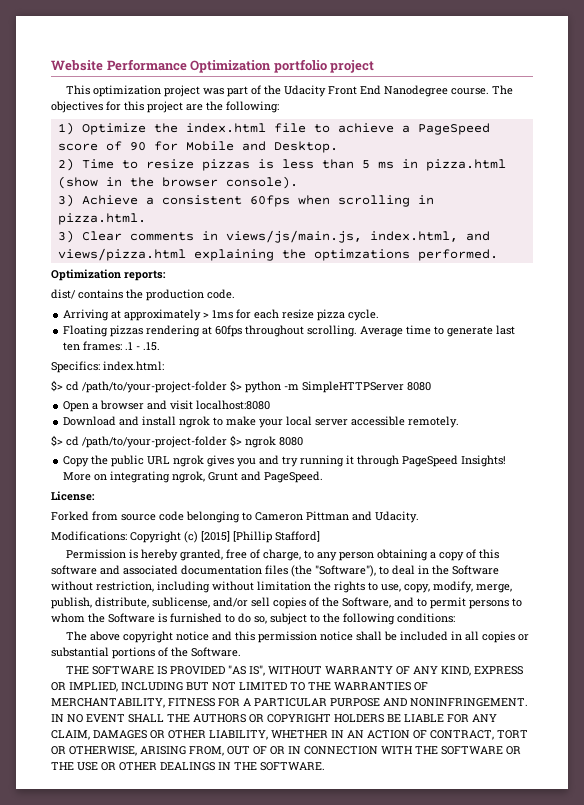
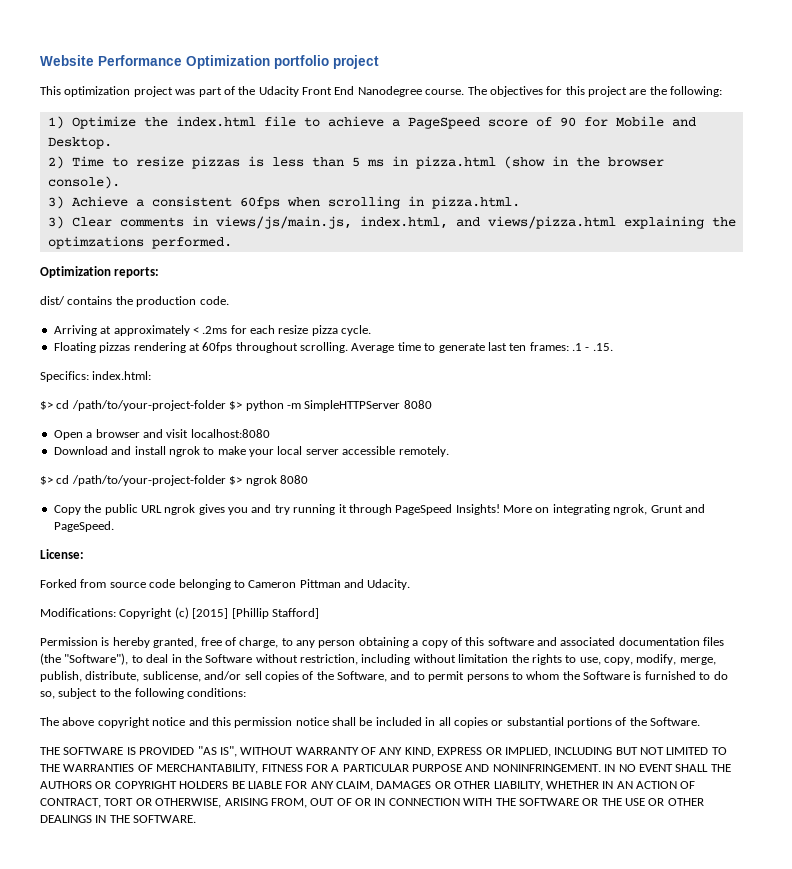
- Arriving at approximately > 1ms for each resize pizza cycle.
+ Arriving at approximately < .2ms for each resize pizza cycle.

